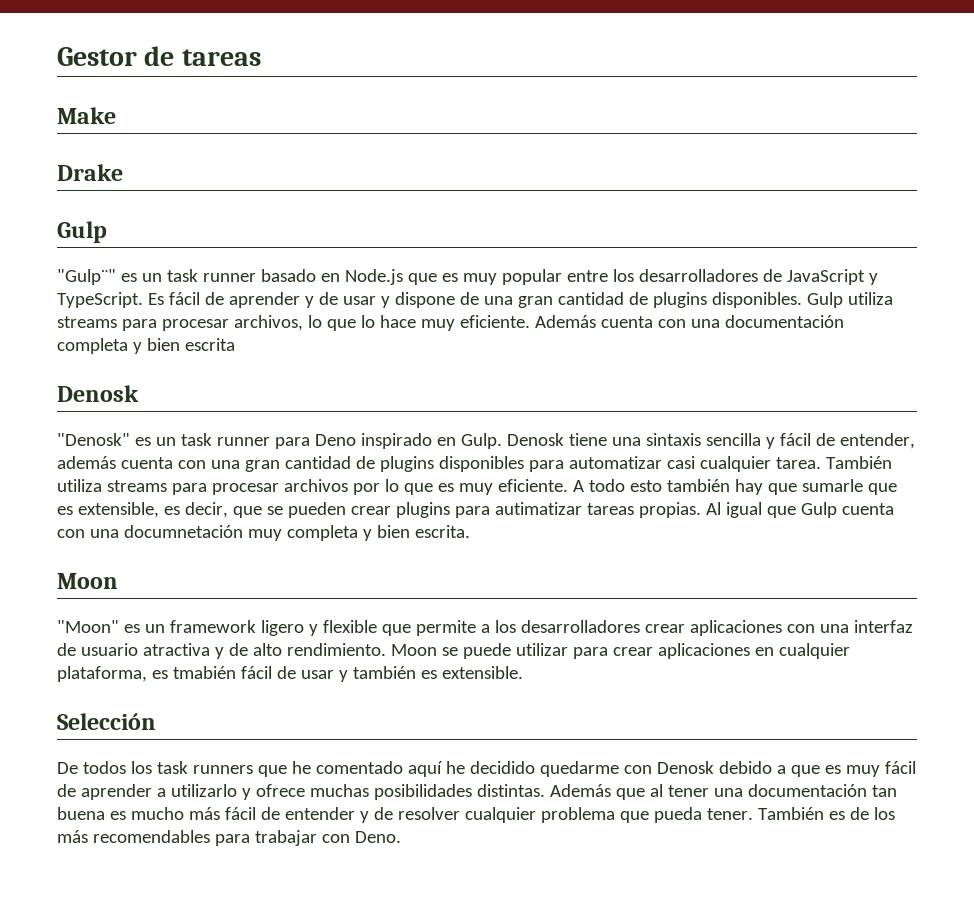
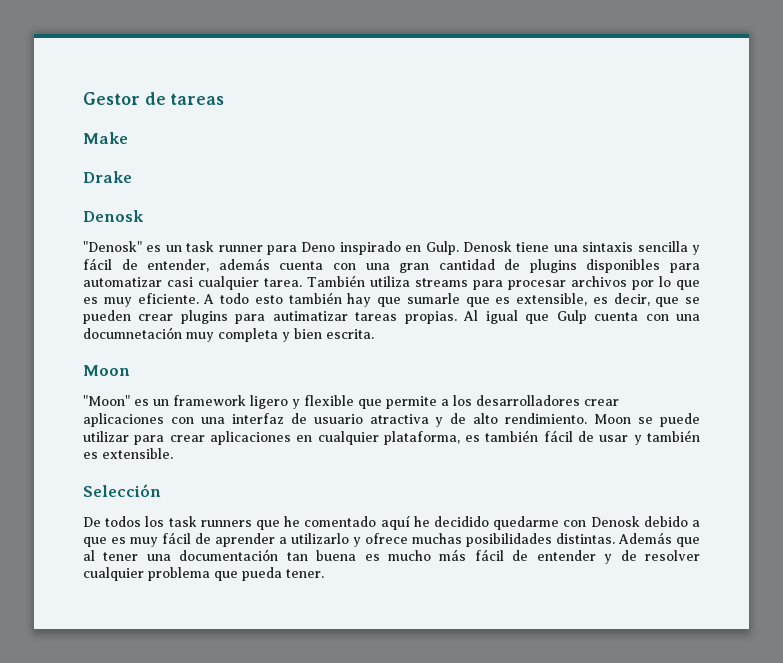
  Drake
- Gulp
- "Gulp¨" es un task runner basado en Node.js que es muy popular entre los desarrolladores de JavaScript y TypeScript. Es fácil de aprender y de usar y dispone de una gran cantidad de plugins disponibles. Gulp utiliza streams para procesar archivos, lo que lo hace muy eficiente. Además cuenta con una documentación completa y bien escrita
- Moon se puede utilizar para crear aplicaciones en cualquier plataforma, es tmabién fácil de usar y también es extensible.
+ Moon se puede utilizar para crear aplicaciones en cualquier plataforma, es también fácil de usar y también es extensible.
- También es de los más recomendables para trabajar con Deno.

